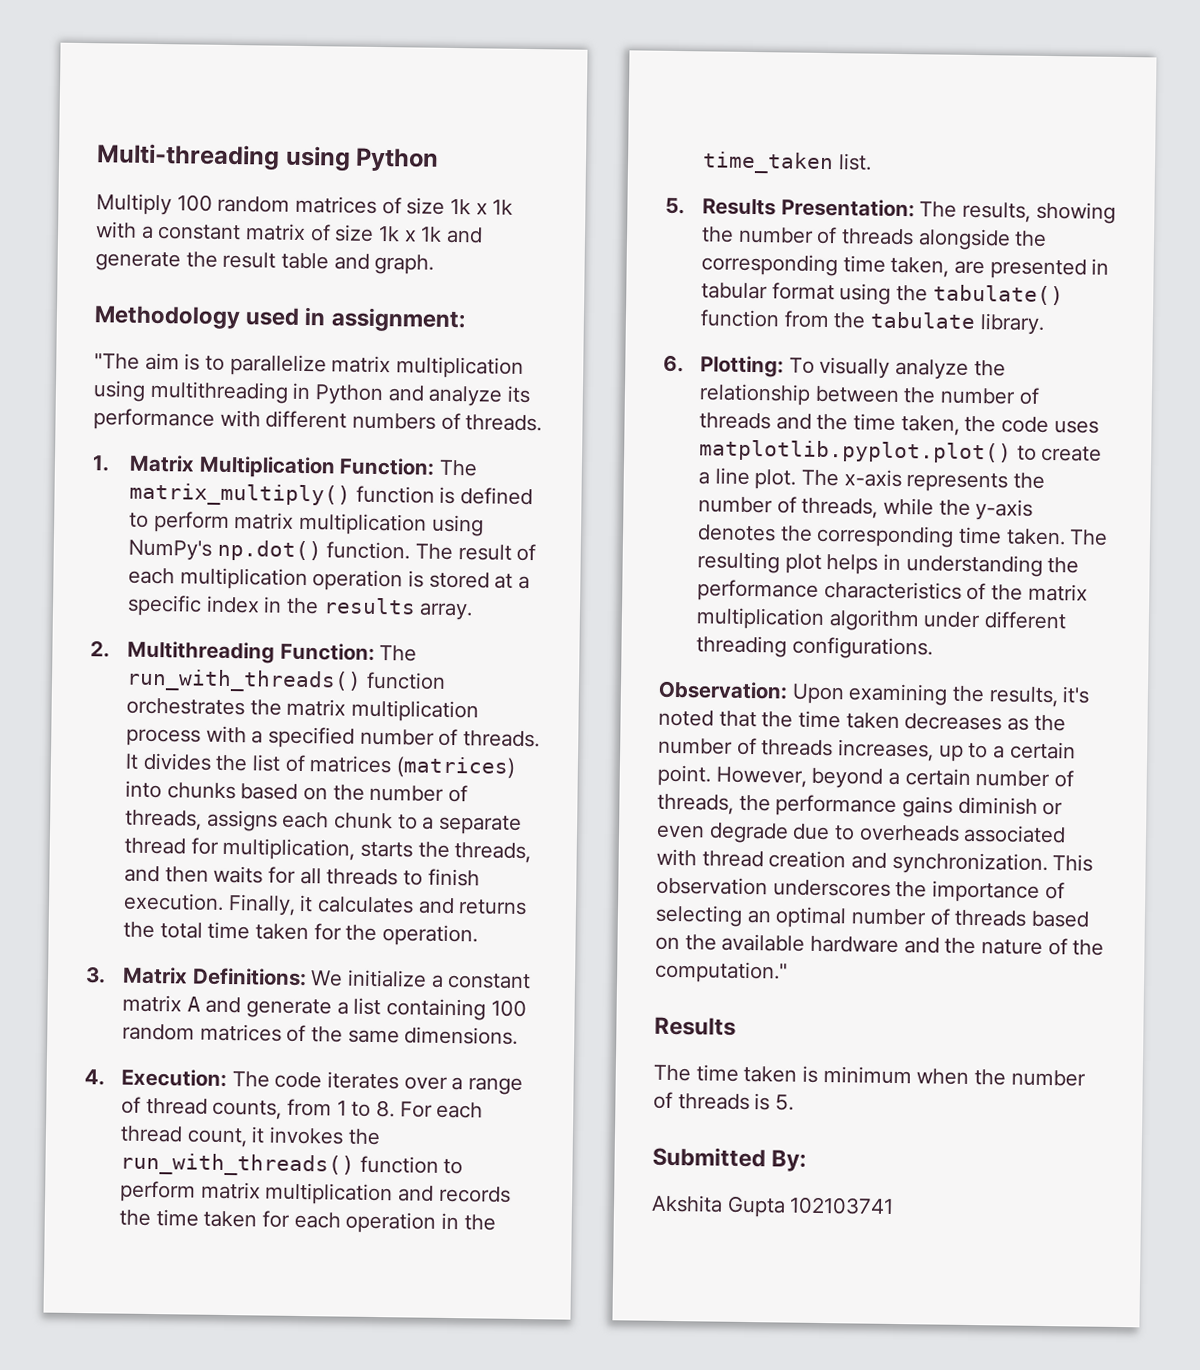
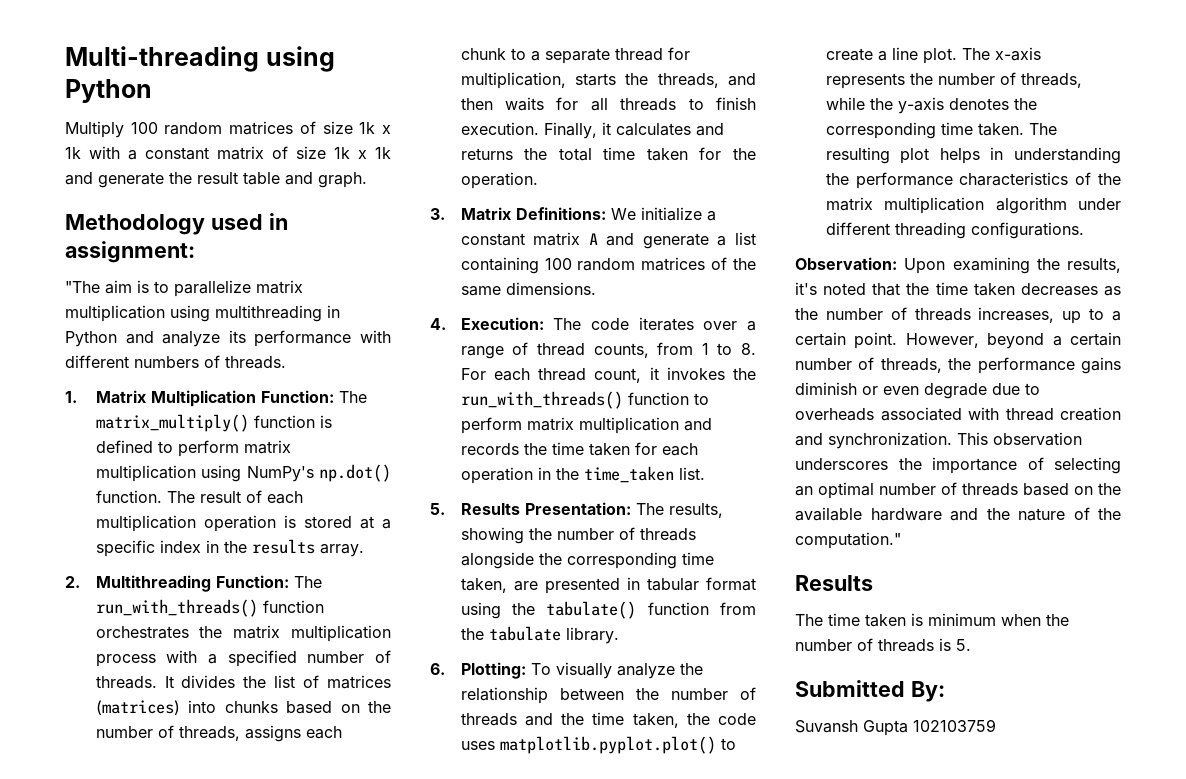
- Akshita Gupta 102103741
+ Suvansh Gupta 102103759

